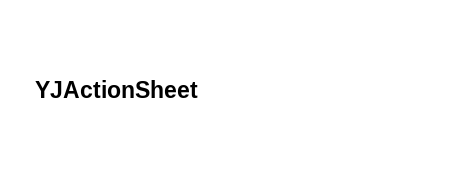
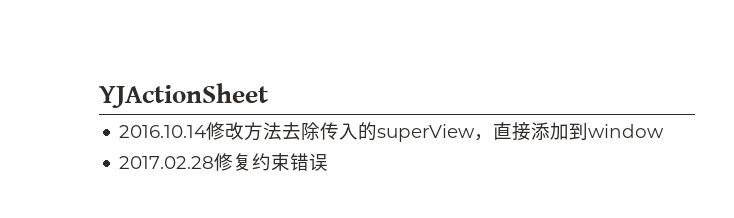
+ 2016.10.14修改方法去除传入的superView，直接添加到window
+ 2017.02.28修复约束错误

